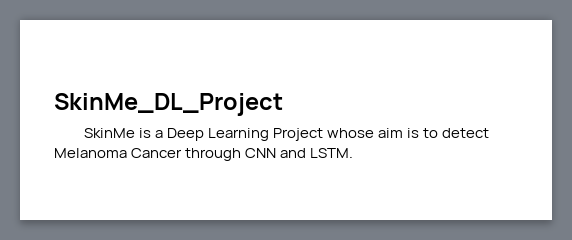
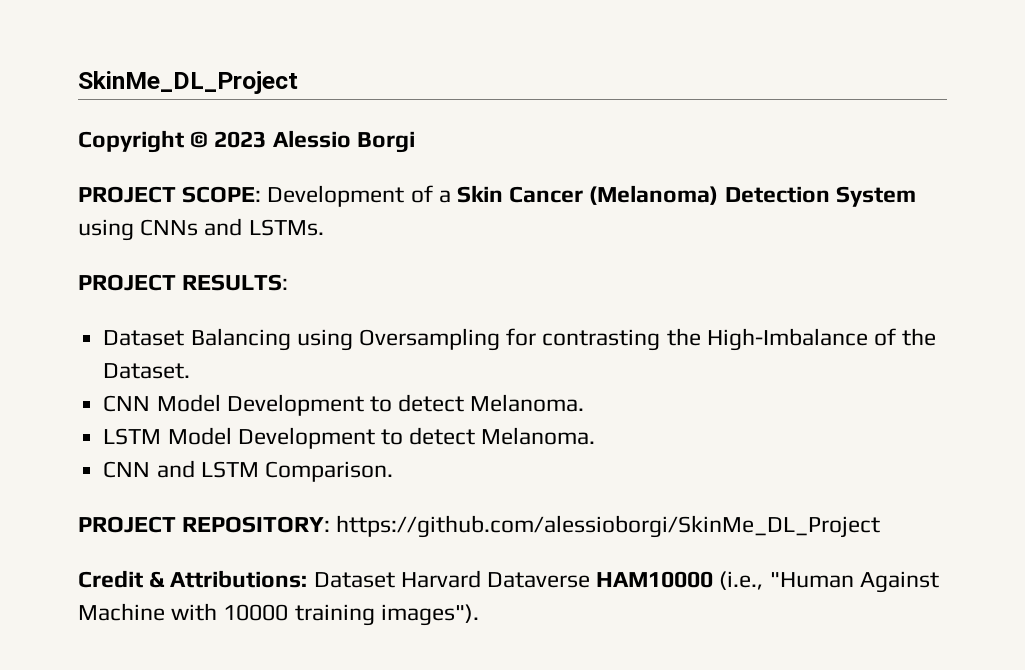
- SkinMe is a Deep Learning Project whose aim is to detect Melanoma Cancer through CNN and LSTM.
+ Copyright © 2023 Alessio Borgi
+ PROJECT SCOPE: Development of a Skin Cancer (Melanoma) Detection System using CNNs and LSTMs.
+ PROJECT RESULTS:
+ Dataset Balancing using Oversampling for contrasting the High-Imbalance of the Dataset.
+ CNN Model Development to detect Melanoma.
+ LSTM Model Development to detect Melanoma.
+ CNN and LSTM Comparison.
+ PROJECT REPOSITORY: https://github.com/alessioborgi/SkinMe_DL_Project
+ Credit & Attributions: Dataset Harvard Dataverse HAM10000 (i.e., "Human Against Machine with 10000 training images").

